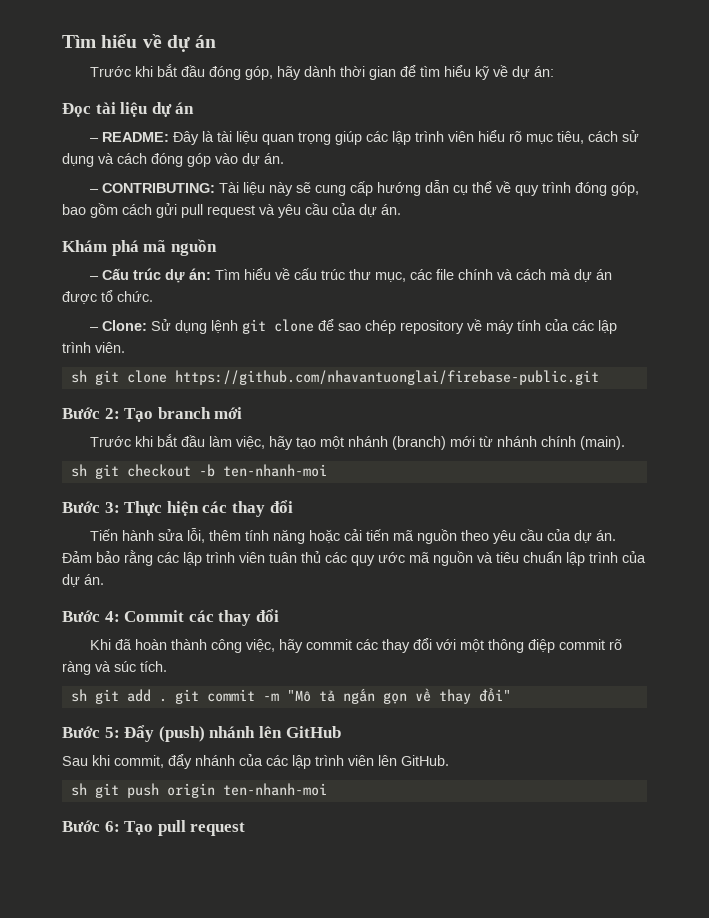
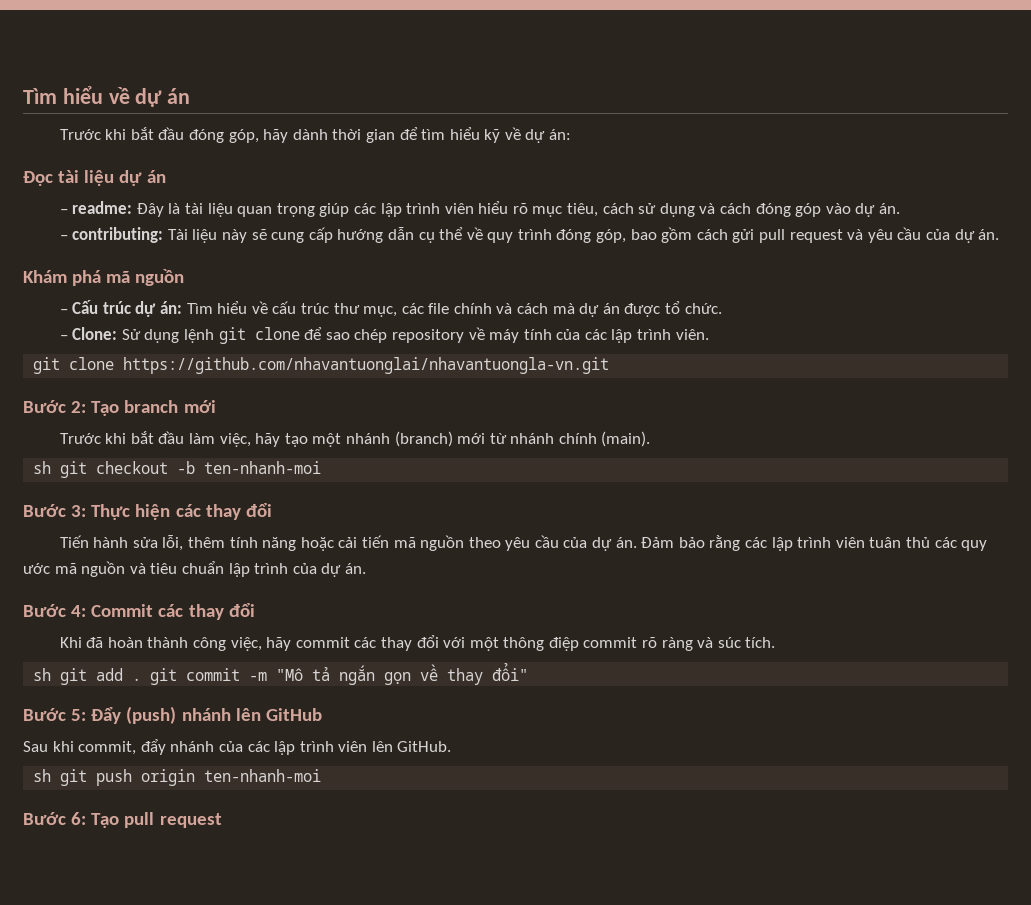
- – README: Đây là tài liệu quan trọng giúp các lập trình viên hiểu rõ mục tiêu, cách sử dụng và cách đóng góp vào dự án.
+ – readme: Đây là tài liệu quan trọng giúp các lập trình viên hiểu rõ mục tiêu, cách sử dụng và cách đóng góp vào dự án.
- – CONTRIBUTING: Tài liệu này sẽ cung cấp hướng dẫn cụ thể về quy trình đóng góp, bao gồm cách gửi pull request và yêu cầu của dự án.
+ – contributing: Tài liệu này sẽ cung cấp hướng dẫn cụ thể về quy trình đóng góp, bao gồm cách gửi pull request và yêu cầu của dự án.
- sh git clone https://github.com/nhavantuonglai/firebase-public.git
+ git clone https://github.com/nhavantuonglai/nhavantuongla-vn.git

